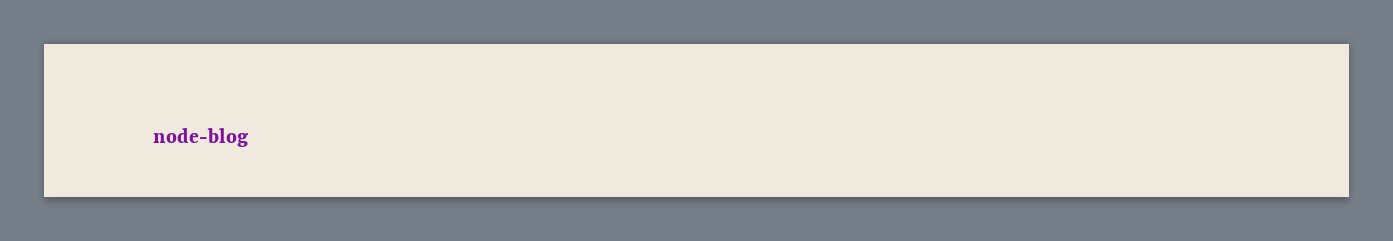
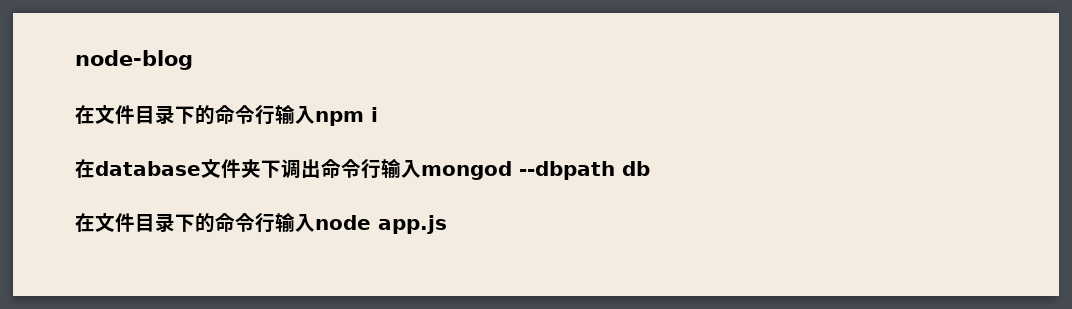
+ 在文件目录下的命令行输入npm i
+ 在database文件夹下调出命令行输入mongod --dbpath db
+ 在文件目录下的命令行输入node app.js

